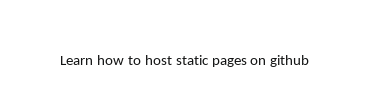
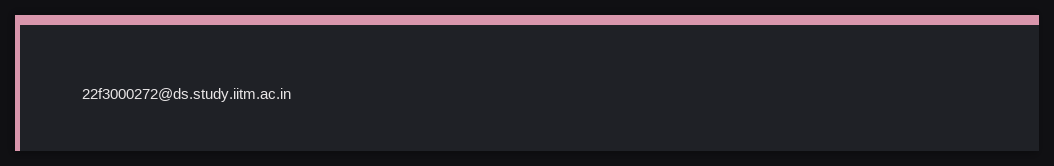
- Learn how to host static pages on github
+ 22f3000272@ds.study.iitm.ac.in

